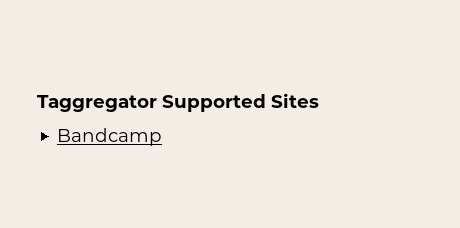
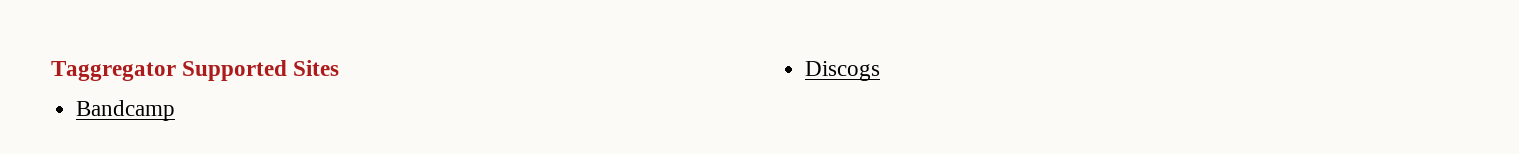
+ Discogs

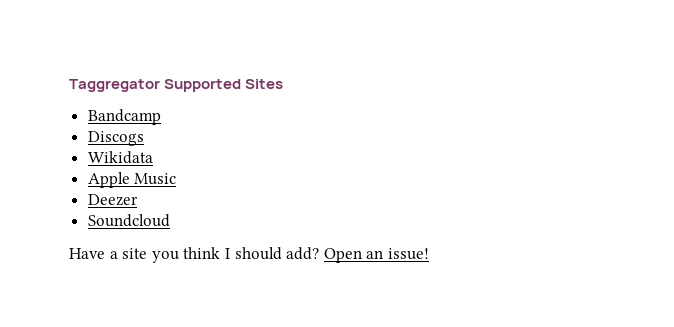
+ Wikidata
+ Apple Music
+ Deezer
+ Soundcloud
+ Have a site you think I should add? Open an issue!

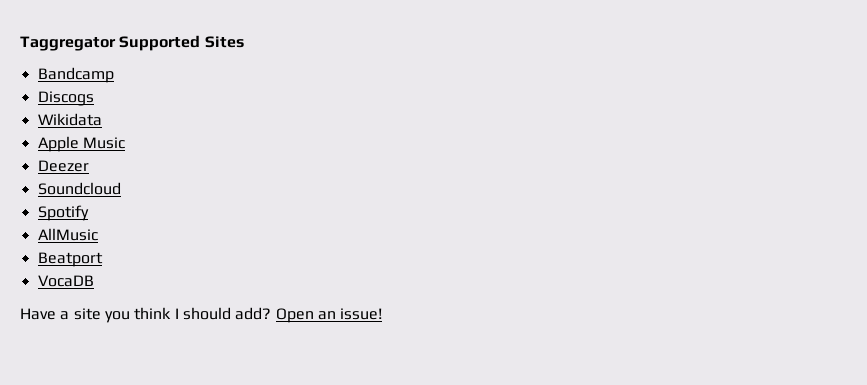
+ Spotify
+ AllMusic
+ Beatport
+ VocaDB

